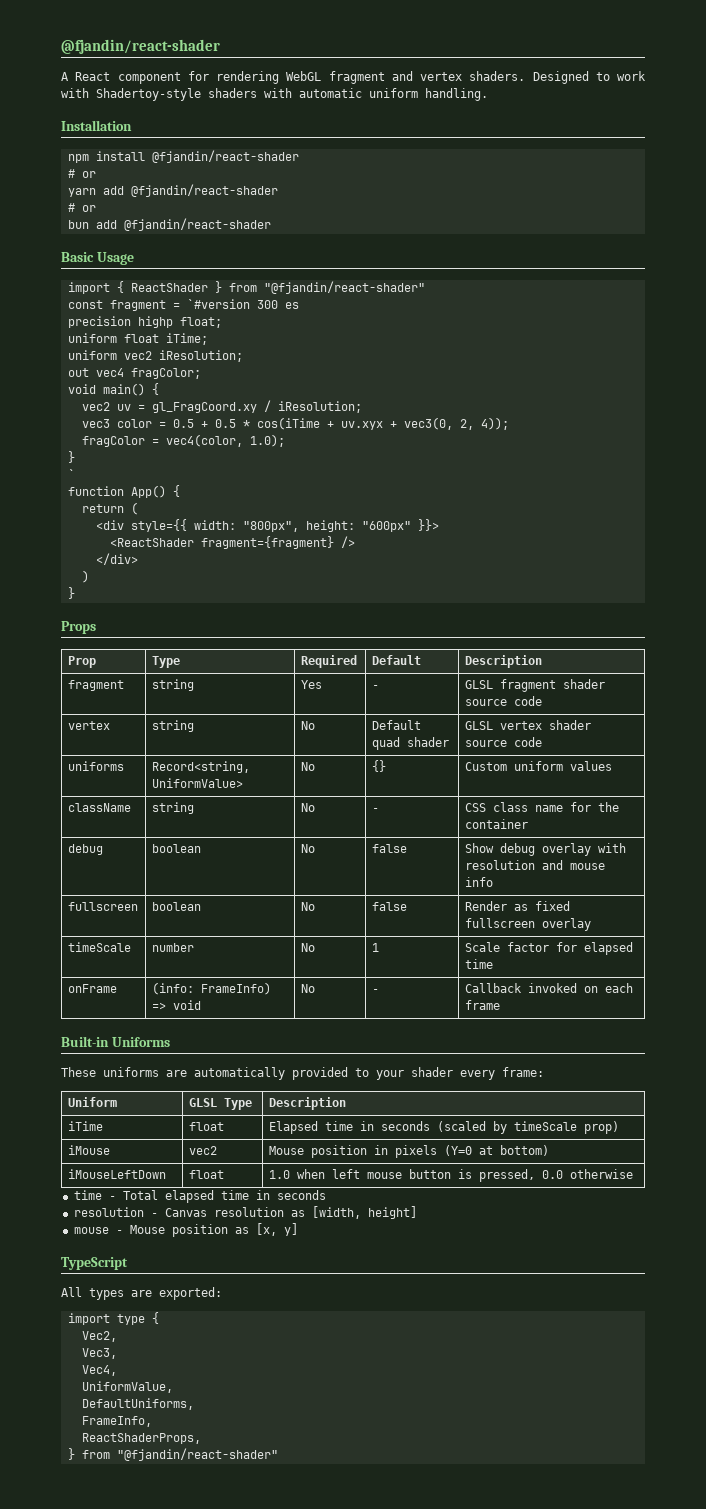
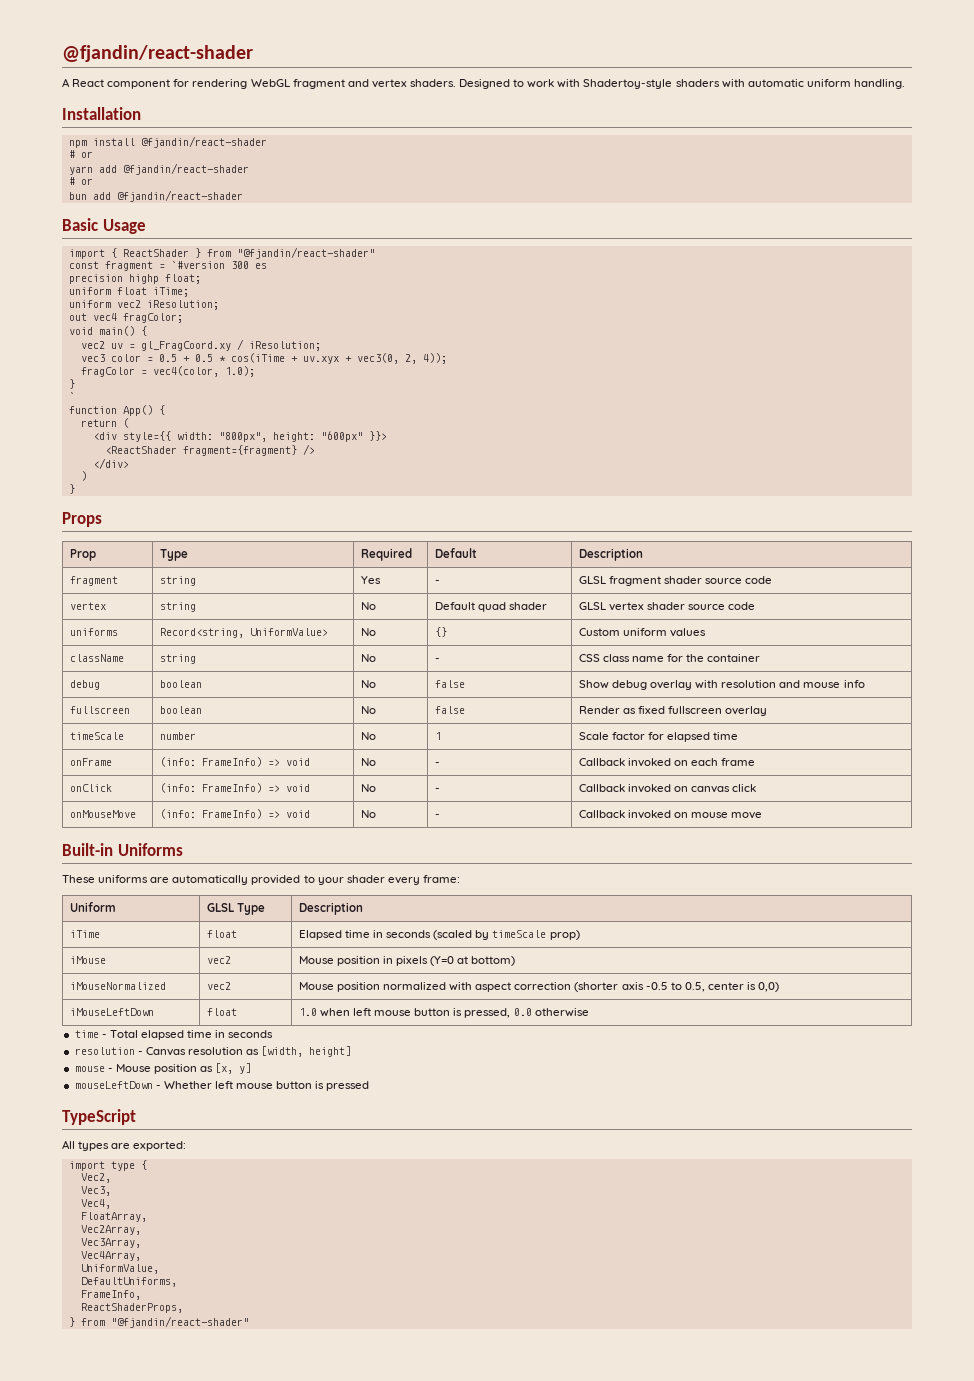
+ onClick | (info: FrameInfo) => void | No | - | Callback invoked on canvas click
+ onMouseMove | (info: FrameInfo) => void | No | - | Callback invoked on mouse move
+ iMouseNormalized | vec2 | Mouse position normalized with aspect correction (shorter axis -0.5 to 0.5, center is 0,0)
+ mouseLeftDown - Whether left mouse button is pressed
+ FloatArray,
+ Vec2Array,
+ Vec3Array,
+ Vec4Array,

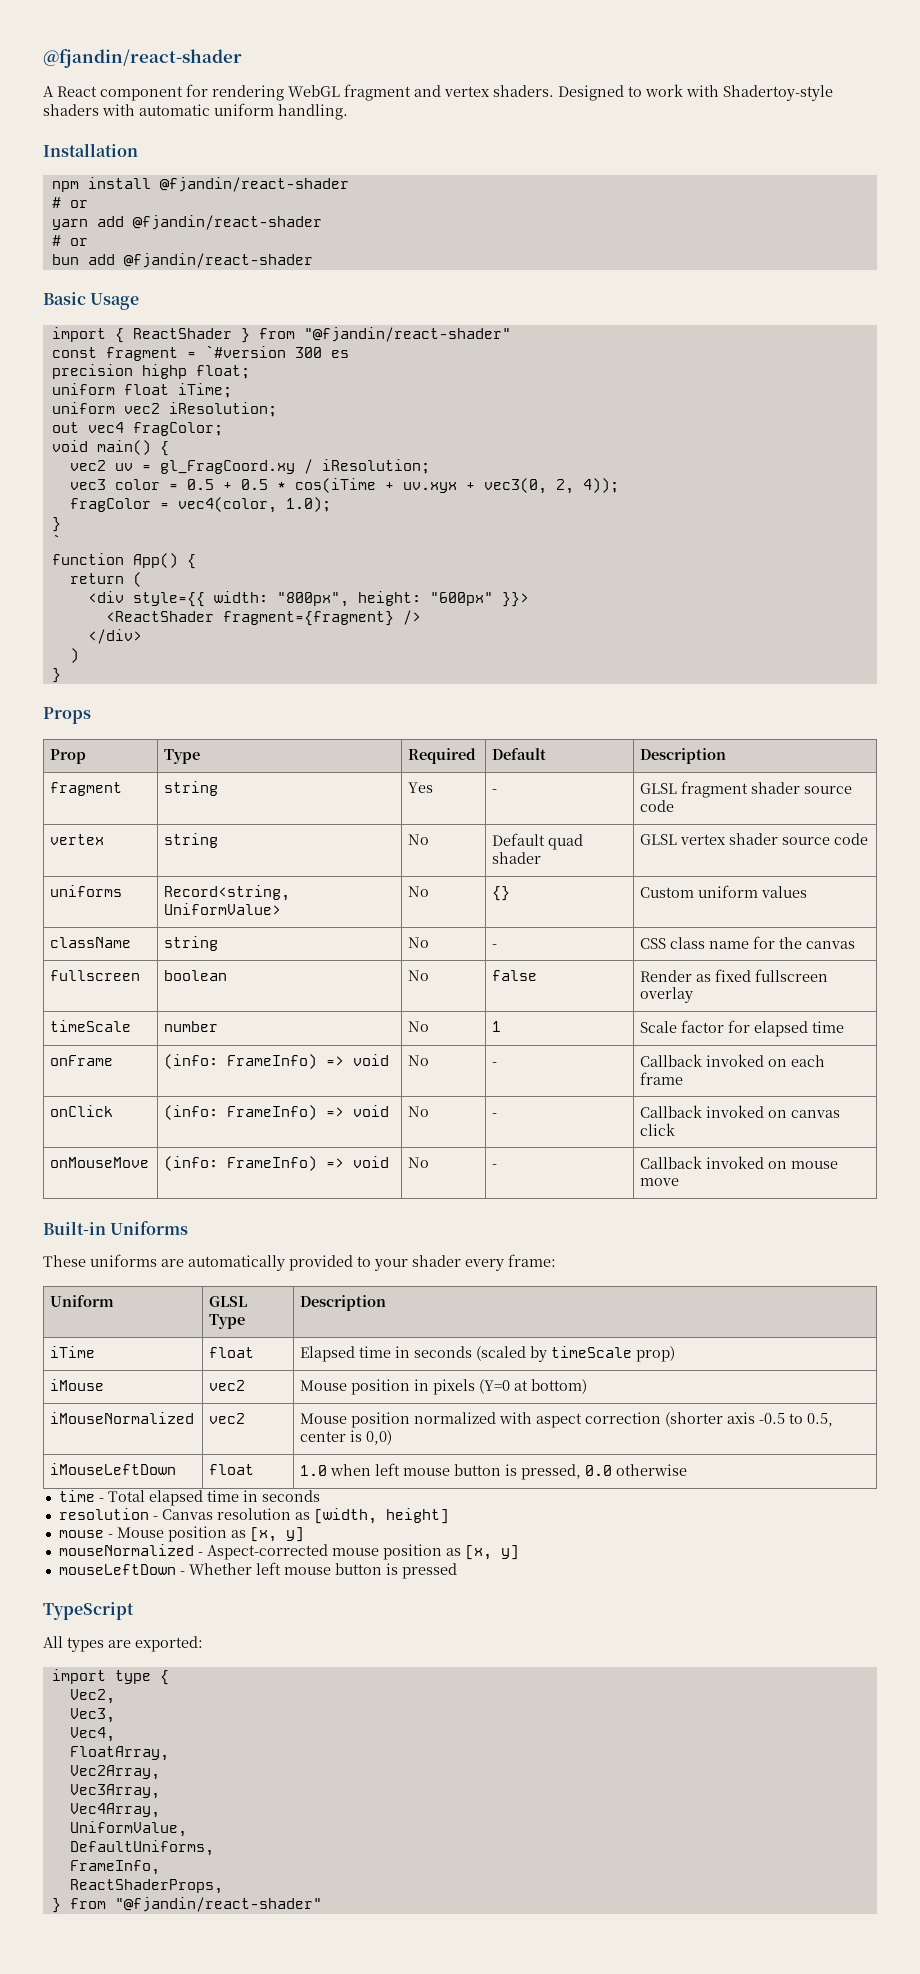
- className | string | No | - | CSS class name for the container
- debug | boolean | No | false | Show debug overlay with resolution and mouse info
+ className | string | No | - | CSS class name for the canvas
+ mouseNormalized - Aspect-corrected mouse position as [x, y]

